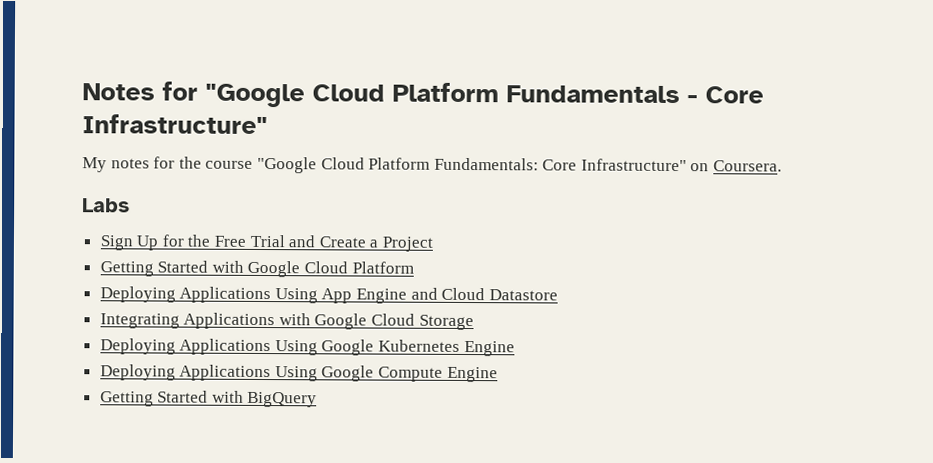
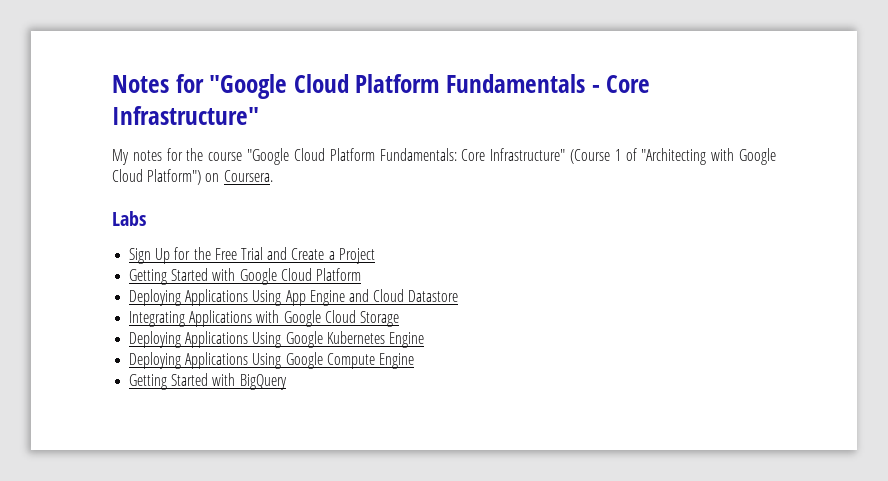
- My notes for the course "Google Cloud Platform Fundamentals: Core Infrastructure" on Coursera.
+ My notes for the course "Google Cloud Platform Fundamentals: Core Infrastructure" (Course 1 of "Architecting with Google Cloud Platform") on Coursera.

